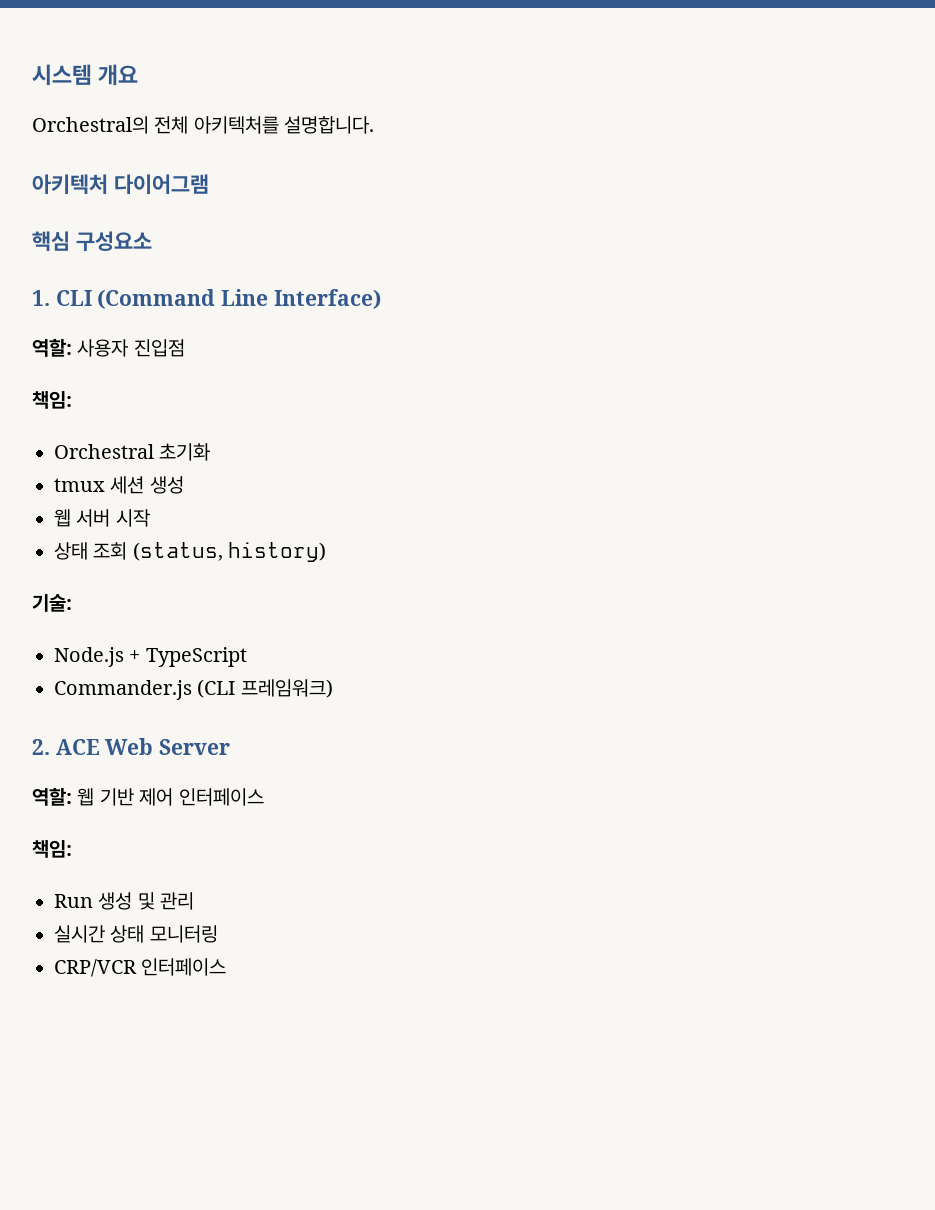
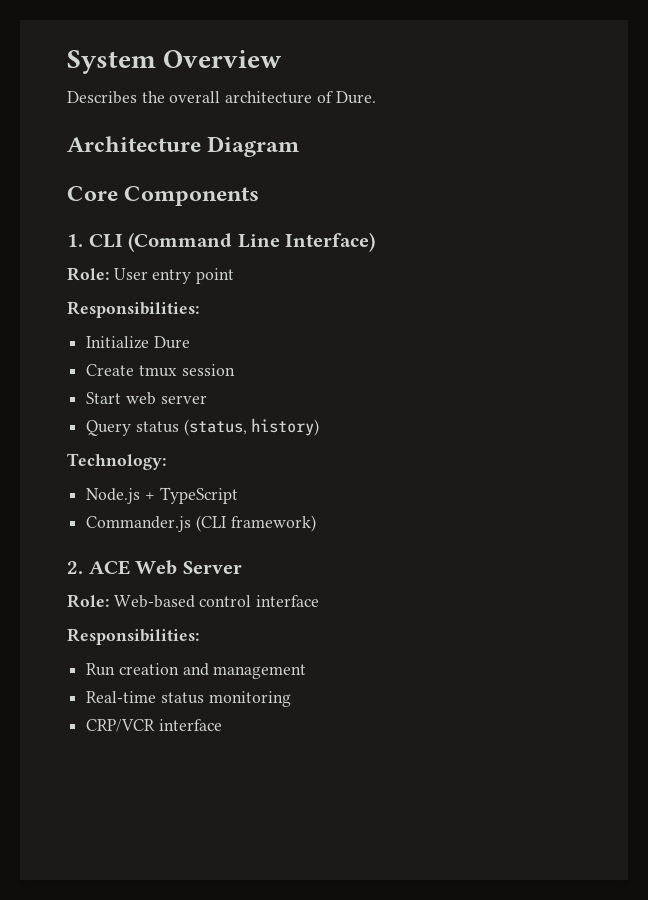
- 시스템 개요
- Orchestral의 전체 아키텍처를 설명합니다.
- 아키텍처 다이어그램
- 핵심 구성요소
+ System Overview
+ Describes the overall architecture of Dure.
+ Architecture Diagram
+ Core Components
- 역할: 사용자 진입점
- 책임:
- Orchestral 초기화
- tmux 세션 생성
- 웹 서버 시작
- 상태 조회 (status, history)
+ Role: User entry point
+ Responsibilities:
+ Initialize Dure
+ Create tmux session
+ Start web server
+ Query status (status, history)
- 기술:
+ Technology:
- Commander.js (CLI 프레임워크)
+ Commander.js (CLI framework)
- 역할: 웹 기반 제어 인터페이스
- 책임:
- Run 생성 및 관리
- 실시간 상태 모니터링
+ Role: Web-based control interface
+ Responsibilities:
+ Run creation and management
+ Real-time status monitoring
- CRP/VCR 인터페이스
+ CRP/VCR interface

